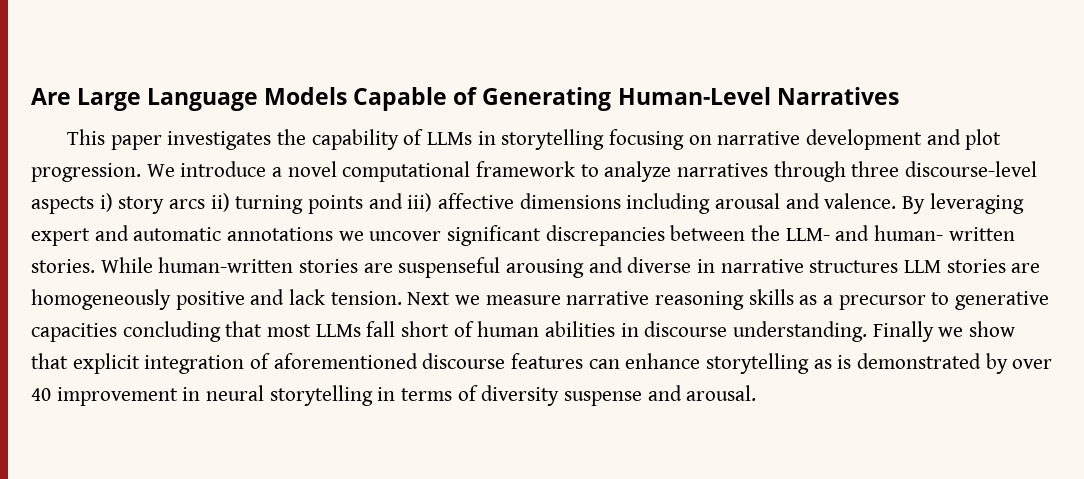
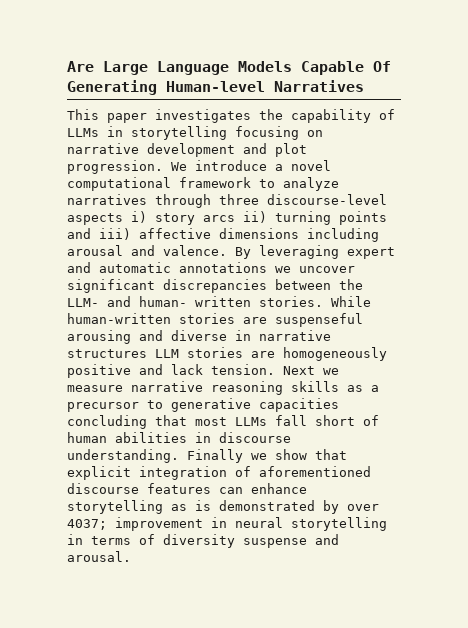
- Are Large Language Models Capable of Generating Human-Level Narratives
+ Are Large Language Models Capable Of Generating Human-level Narratives
- Finally we show that explicit integration of aforementioned discourse features can enhance storytelling as is demonstrated by over 40 improvement in neural storytelling in terms of diversity suspense and arousal.
+ Finally we show that explicit integration of aforementioned discourse features can enhance storytelling as is demonstrated by over 4037; improvement in neural storytelling in terms of diversity suspense and arousal.

